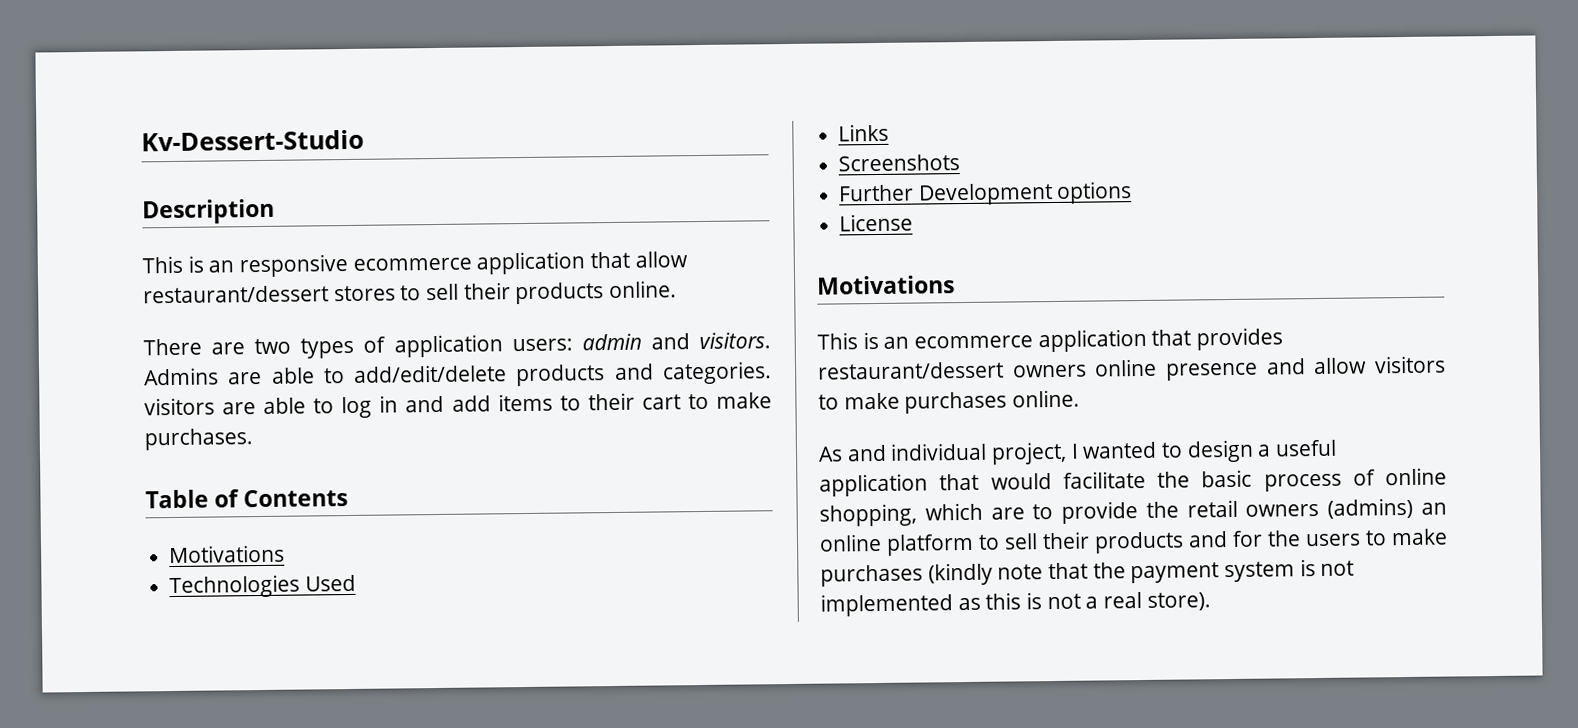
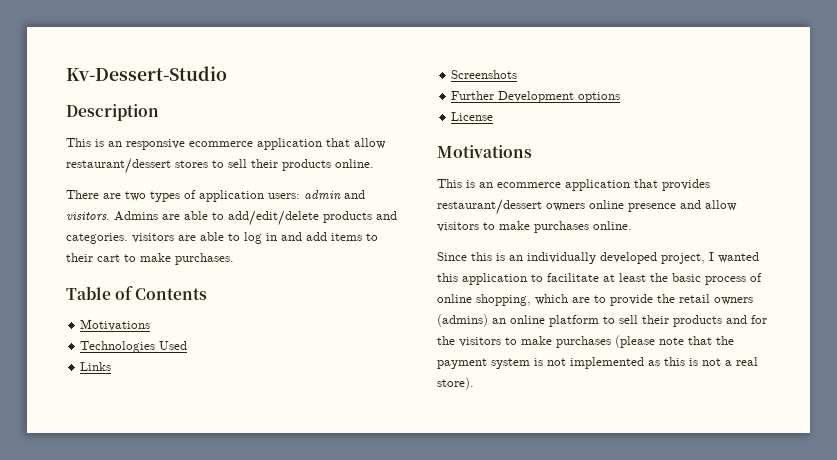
- As and individual project, I wanted to design a useful application that would facilitate the basic process of online shopping, which are to provide the retail owners (admins) an online platform to sell their products and for the users to make purchases (kindly note that the payment system is not implemented as this is not a real store).
+ Since this is an individually developed project, I wanted this application to facilitate at least the basic process of online shopping, which are to provide the retail owners (admins) an online platform to sell their products and for the visitors to make purchases (please note that the payment system is not implemented as this is not a real store).

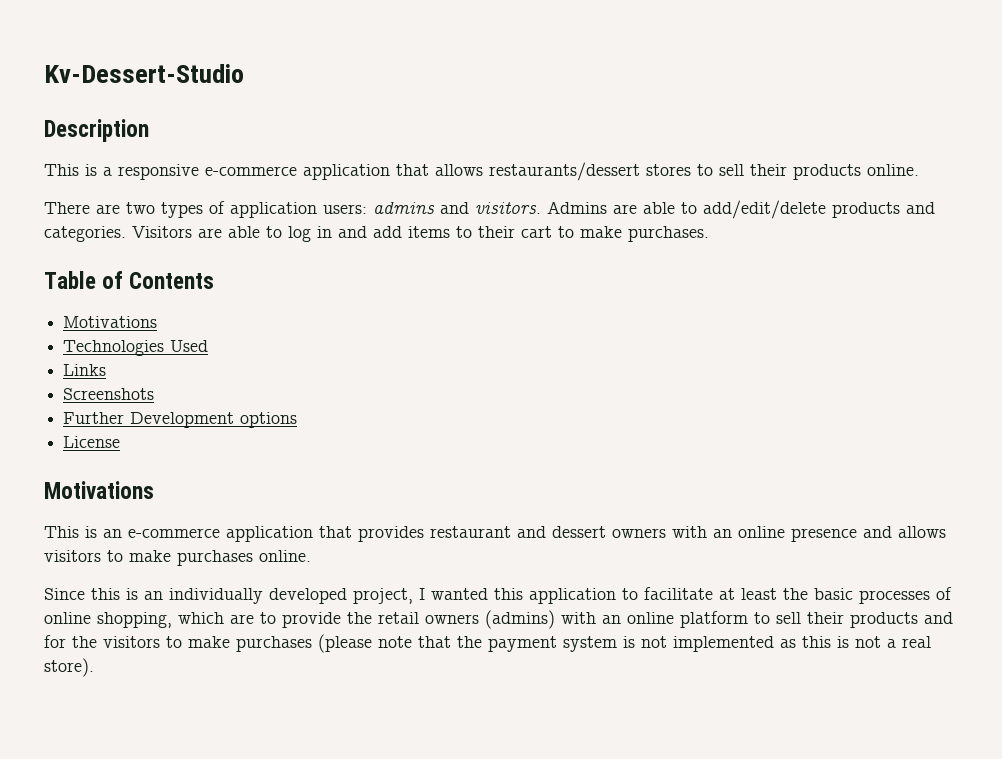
- This is an responsive ecommerce application that allow restaurant/dessert stores to sell their products online.
+ This is a responsive e-commerce application that allows restaurants/dessert stores to sell their products online.
- There are two types of application users: admin and visitors.
+ There are two types of application users: admins and visitors.
- Admins are able to add/edit/delete products and categories. visitors are able to log in and add items to their cart to make purchases.
+ Admins are able to add/edit/delete products and categories. Visitors are able to log in and add items to their cart to make purchases.
- This is an ecommerce application that provides restaurant/dessert owners online presence and allow visitors to make purchases online.
+ This is an e-commerce application that provides restaurant and dessert owners with an online presence and allows visitors to make purchases online.
- Since this is an individually developed project, I wanted this application to facilitate at least the basic process of online shopping, which are to provide the retail owners (admins) an online platform to sell their products and for the visitors to make purchases (please note that the payment system is not implemented as this is not a real store).
+ Since this is an individually developed project, I wanted this application to facilitate at least the basic processes of online shopping, which are to provide the retail owners (admins) with an online platform to sell their products and for the visitors to make purchases (please note that the payment system is not implemented as this is not a real store).

